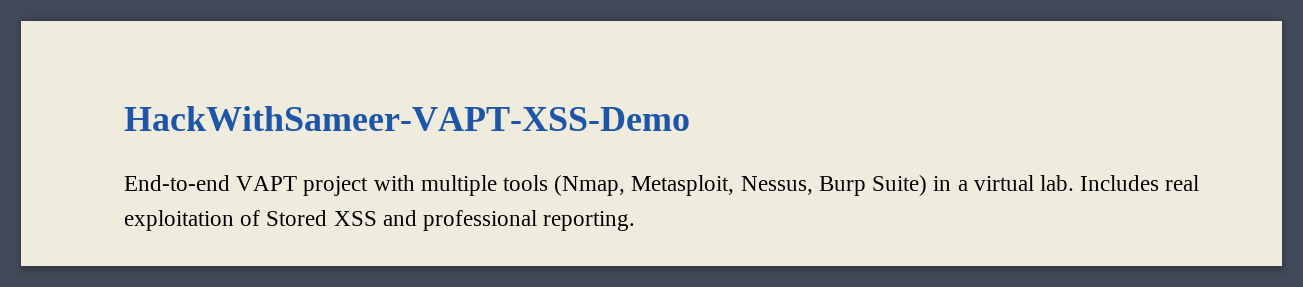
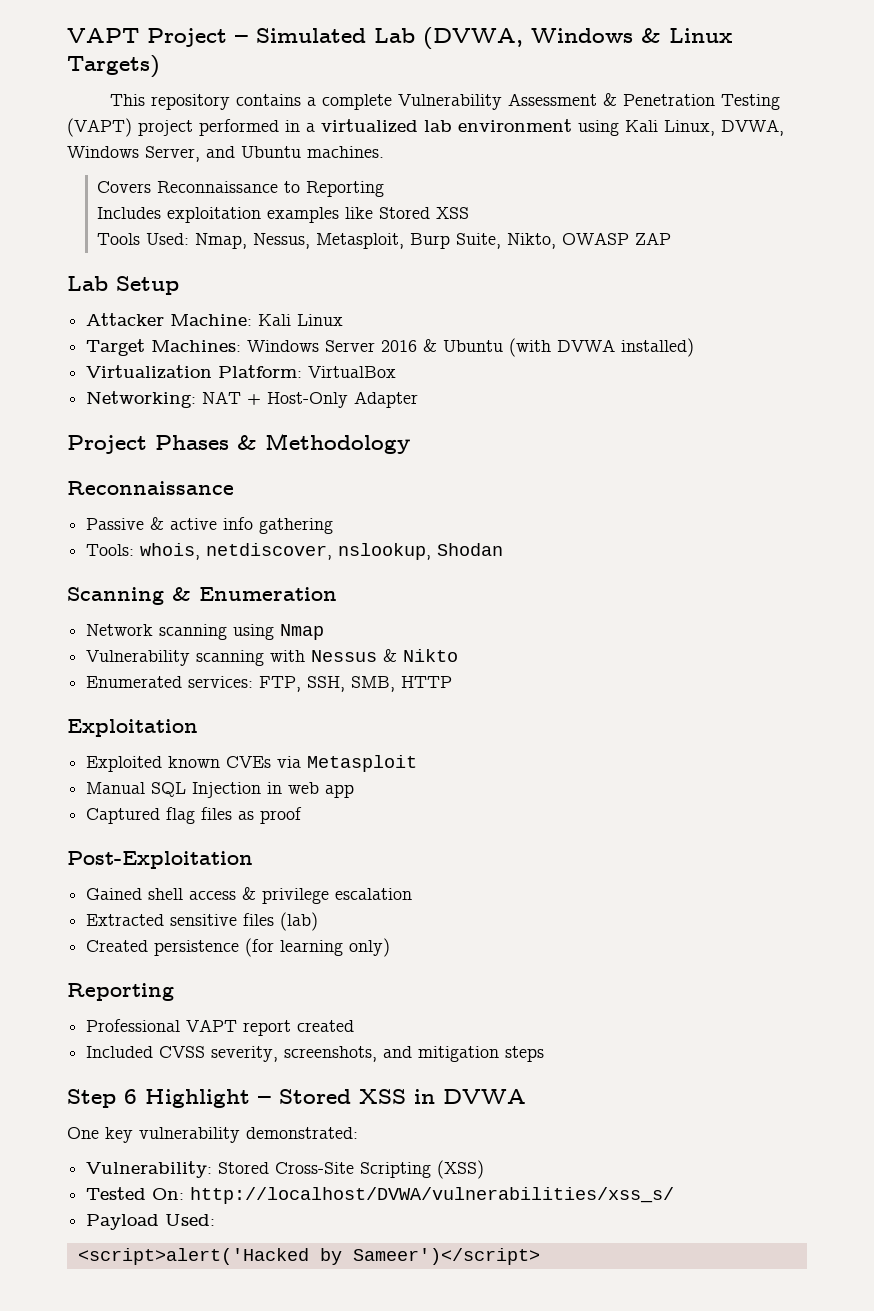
- HackWithSameer-VAPT-XSS-Demo
- End-to-end VAPT project with multiple tools (Nmap, Metasploit, Nessus, Burp Suite) in a virtual lab. Includes real exploitation of Stored XSS and professional reporting.
+ VAPT Project – Simulated Lab (DVWA, Windows & Linux Targets)
+ This repository contains a complete Vulnerability Assessment & Penetration Testing (VAPT) project performed in a virtualized lab environment using Kali Linux, DVWA, Windows Server, and Ubuntu machines.
+ Covers Reconnaissance to Reporting
+ Includes exploitation examples like Stored XSS
+ Tools Used: Nmap, Nessus, Metasploit, Burp Suite, Nikto, OWASP ZAP
+ Lab Setup
+ Attacker Machine: Kali Linux
+ Target Machines: Windows Server 2016 & Ubuntu (with DVWA installed)
+ Virtualization Platform: VirtualBox
+ Networking: NAT + Host-Only Adapter
+ Project Phases & Methodology
+ Reconnaissance
+ Passive & active info gathering
+ Tools: whois, netdiscover, nslookup, Shodan
+ Scanning & Enumeration
+ Network scanning using Nmap
+ Vulnerability scanning with Nessus & Nikto
+ Enumerated services: FTP, SSH, SMB, HTTP
+ Exploitation
+ Exploited known CVEs via Metasploit
+ Manual SQL Injection in web app
+ Captured flag files as proof
+ Post-Exploitation
+ Gained shell access & privilege escalation
+ Extracted sensitive files (lab)
+ Created persistence (for learning only)
+ Reporting
+ Professional VAPT report created
+ Included CVSS severity, screenshots, and mitigation steps
+ Step 6 Highlight – Stored XSS in DVWA
+ One key vulnerability demonstrated:
+ Vulnerability: Stored Cross-Site Scripting (XSS)
+ Tested On: http://localhost/DVWA/vulnerabilities/xss_s/
+ Payload Used:
+ <script>alert('Hacked by Sameer')</script>

